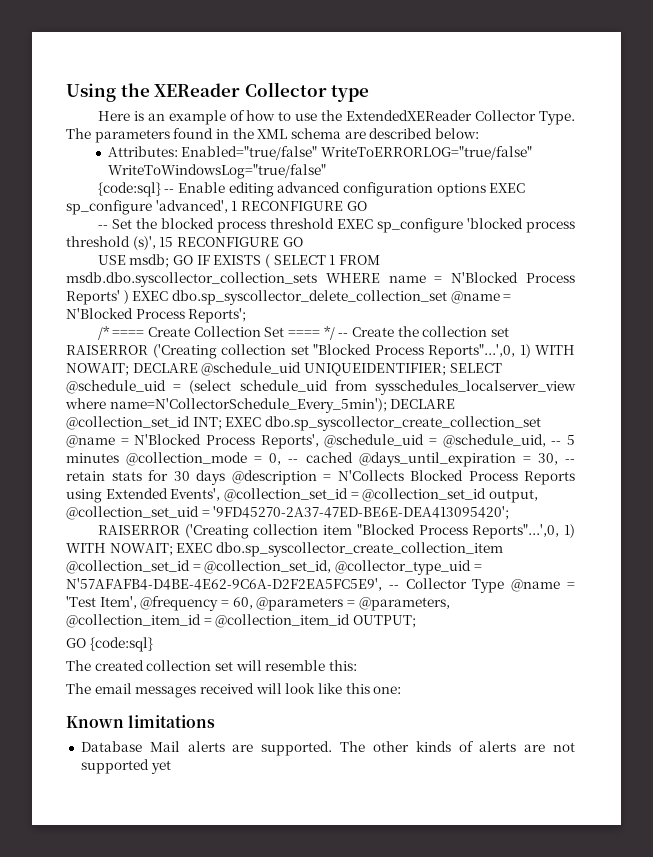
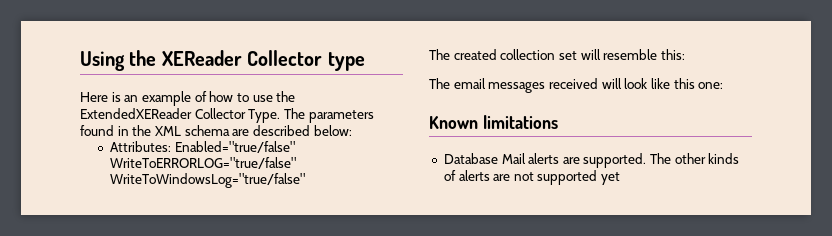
- {code:sql} -- Enable editing advanced configuration options EXEC sp_configure 'advanced', 1 RECONFIGURE GO
- -- Set the blocked process threshold EXEC sp_configure 'blocked process threshold (s)', 15 RECONFIGURE GO
- USE msdb; GO IF EXISTS ( SELECT 1 FROM msdb.dbo.syscollector_collection_sets WHERE name = N'Blocked Process Reports' ) EXEC dbo.sp_syscollector_delete_collection_set @name = N'Blocked Process Reports';
- /* ==== Create Collection Set ==== */ -- Create the collection set RAISERROR ('Creating collection set "Blocked Process Reports"...',0, 1) WITH NOWAIT; DECLARE @schedule_uid UNIQUEIDENTIFIER; SELECT @schedule_uid = (select schedule_uid from sysschedules_localserver_view where name=N'CollectorSchedule_Every_5min'); DECLARE @collection_set_id INT; EXEC dbo.sp_syscollector_create_collection_set @name = N'Blocked Process Reports', @schedule_uid = @schedule_uid, -- 5 minutes @collection_mode = 0, -- cached @days_until_expiration = 30, -- retain stats for 30 days @description = N'Collects Blocked Process Reports using Extended Events', @collection_set_id = @collection_set_id output, @collection_set_uid = '9FD45270-2A37-47ED-BE6E-DEA413095420';
- RAISERROR ('Creating collection item "Blocked Process Reports"...',0, 1) WITH NOWAIT; EXEC dbo.sp_syscollector_create_collection_item @collection_set_id = @collection_set_id, @collector_type_uid = N'57AFAFB4-D4BE-4E62-9C6A-D2F2EA5FC5E9', -- Collector Type @name = 'Test Item', @frequency = 60, @parameters = @parameters, @collection_item_id = @collection_item_id OUTPUT;
- GO {code:sql}

